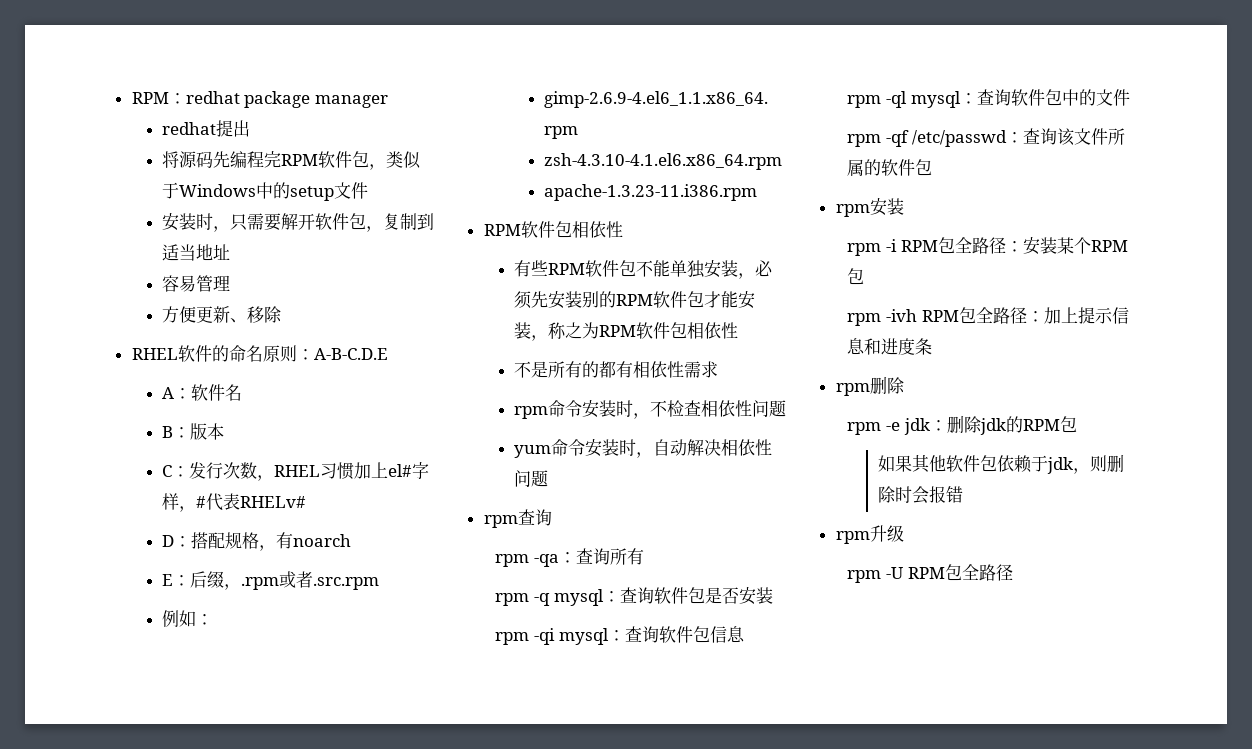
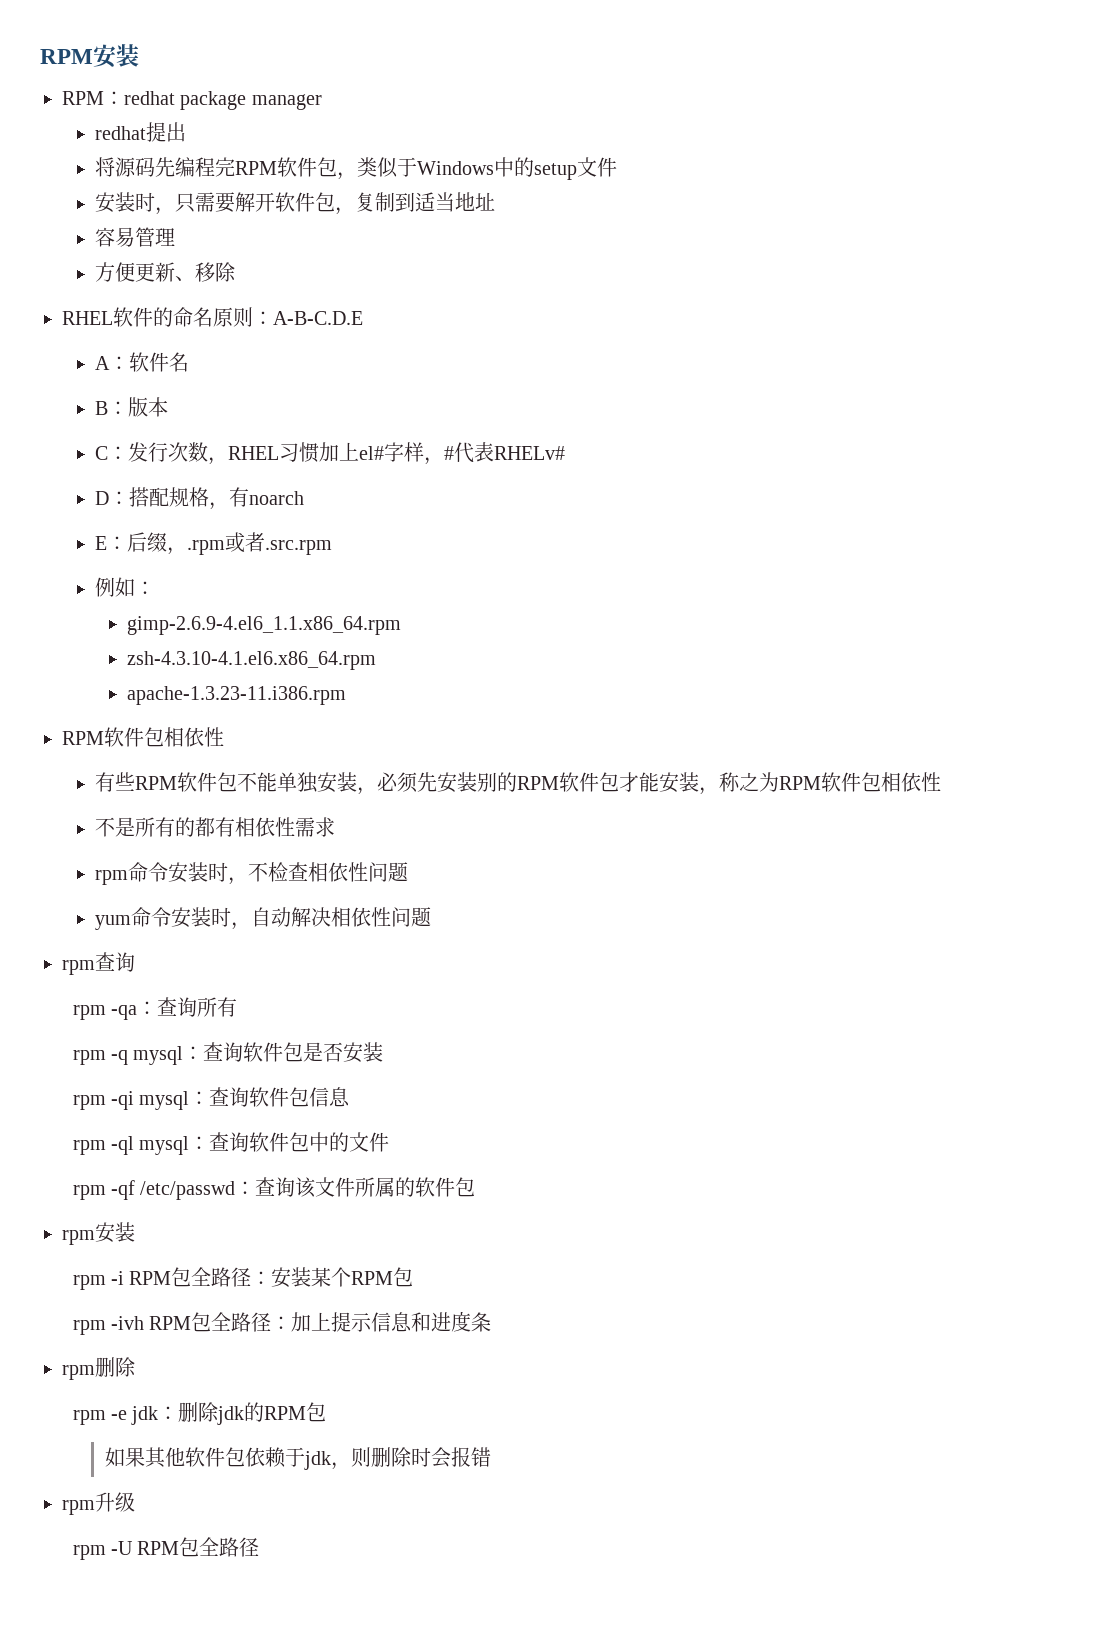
+ RPM安装

